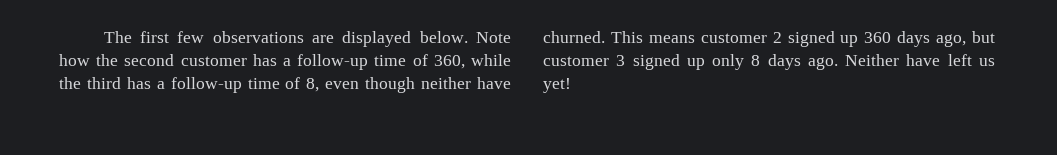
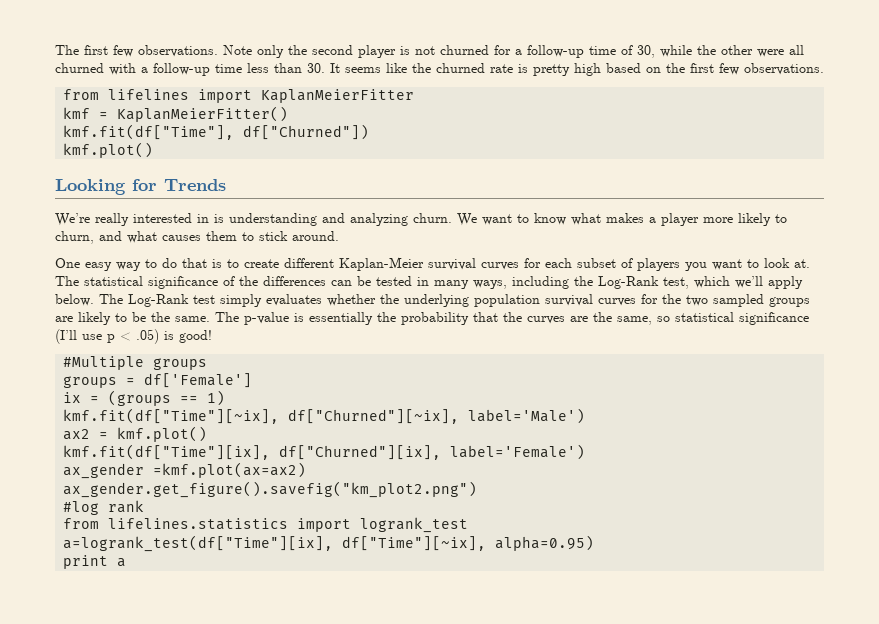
- The first few observations are displayed below. Note how the second customer has a follow-up time of 360, while the third has a follow-up time of 8, even though neither have churned. This means customer 2 signed up 360 days ago, but customer 3 signed up only 8 days ago. Neither have left us yet!
+ The first few observations. Note only the second player is not churned for a follow-up time of 30, while the other were all churned with a follow-up time less than 30. It seems like the churned rate is pretty high based on the first few observations.
+ from lifelines import KaplanMeierFitter
+ kmf = KaplanMeierFitter()
+ kmf.fit(df["Time"], df["Churned"])
+ kmf.plot()
+ Looking for Trends
+ We’re really interested in is understanding and analyzing churn. We want to know what makes a player more likely to churn, and what causes them to stick around.
+ One easy way to do that is to create different Kaplan-Meier survival curves for each subset of players you want to look at. The statistical significance of the differences can be tested in many ways, including the Log-Rank test, which we’ll apply below. The Log-Rank test simply evaluates whether the underlying population survival curves for the two sampled groups are likely to be the same. The p-value is essentially the probability that the curves are the same, so statistical significance (I’ll use p < .05) is good!
+ #Multiple groups
+ groups = df['Female']
+ ix = (groups == 1)
+ kmf.fit(df["Time"][~ix], df["Churned"][~ix], label='Male')
+ ax2 = kmf.plot()
+ kmf.fit(df["Time"][ix], df["Churned"][ix], label='Female')
+ ax_gender =kmf.plot(ax=ax2)
+ ax_gender.get_figure().savefig("km_plot2.png")
+ #log rank
+ from lifelines.statistics import logrank_test
+ a=logrank_test(df["Time"][ix], df["Time"][~ix], alpha=0.95)
+ print a

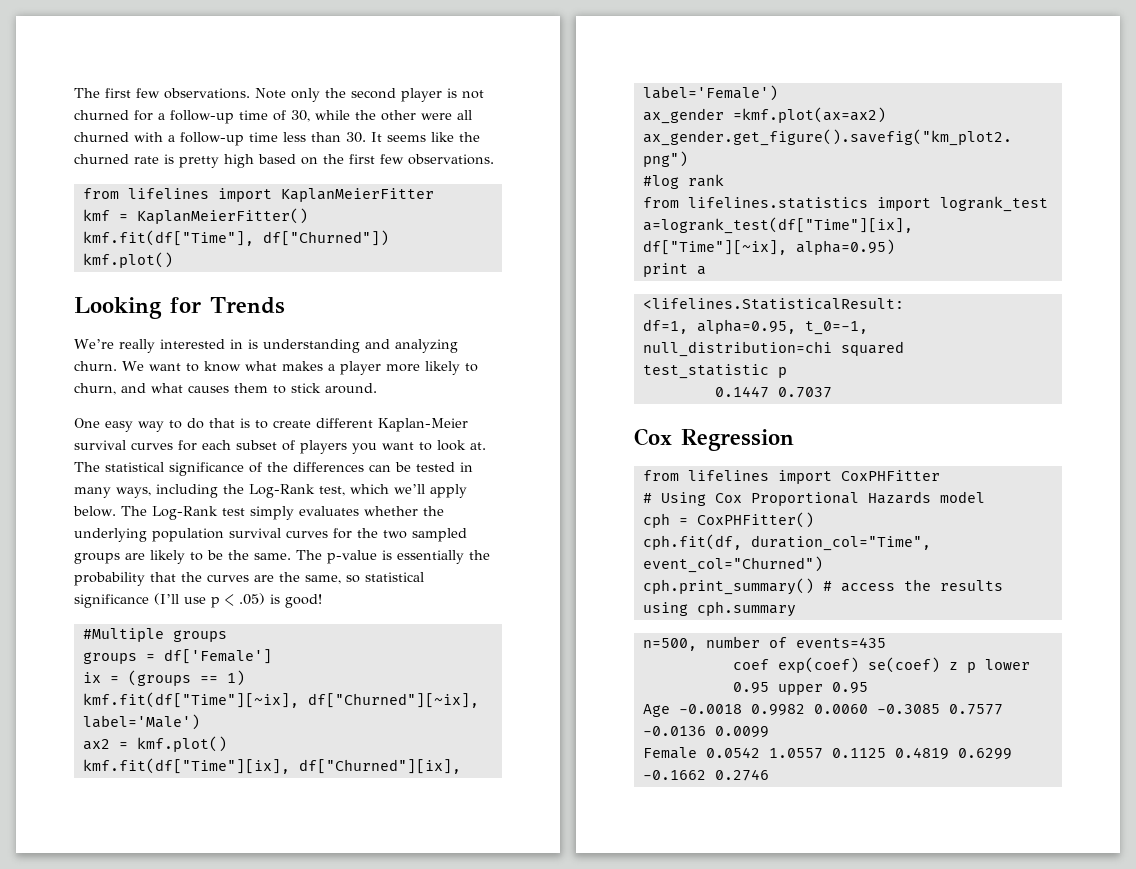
+ <lifelines.StatisticalResult:
+ df=1, alpha=0.95, t_0=-1, null_distribution=chi squared
+ test_statistic p
+ 0.1447 0.7037
+ Cox Regression
+ from lifelines import CoxPHFitter
+ # Using Cox Proportional Hazards model
+ cph = CoxPHFitter()
+ cph.fit(df, duration_col="Time", event_col="Churned")
+ cph.print_summary() # access the results using cph.summary
+ n=500, number of events=435
+ coef exp(coef) se(coef) z p lower 0.95 upper 0.95
+ Age -0.0018 0.9982 0.0060 -0.3085 0.7577 -0.0136 0.0099
+ Female 0.0542 1.0557 0.1125 0.4819 0.6299 -0.1662 0.2746

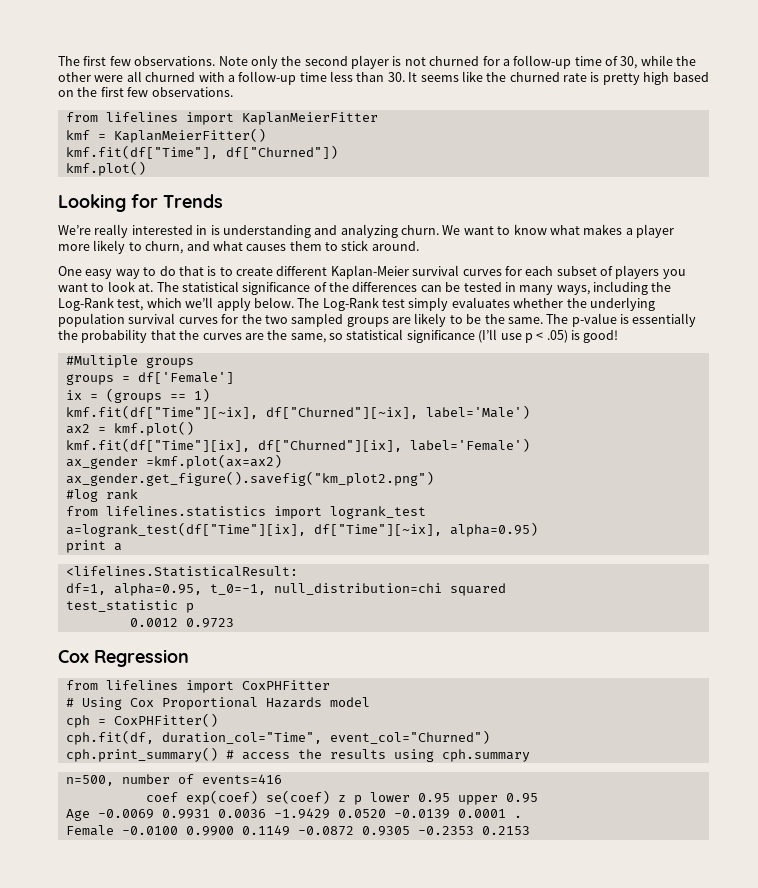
- 0.1447 0.7037
+ 0.0012 0.9723
- n=500, number of events=435
+ n=500, number of events=416
- Age -0.0018 0.9982 0.0060 -0.3085 0.7577 -0.0136 0.0099
- Female 0.0542 1.0557 0.1125 0.4819 0.6299 -0.1662 0.2746
+ Age -0.0069 0.9931 0.0036 -1.9429 0.0520 -0.0139 0.0001 .
+ Female -0.0100 0.9900 0.1149 -0.0872 0.9305 -0.2353 0.2153

